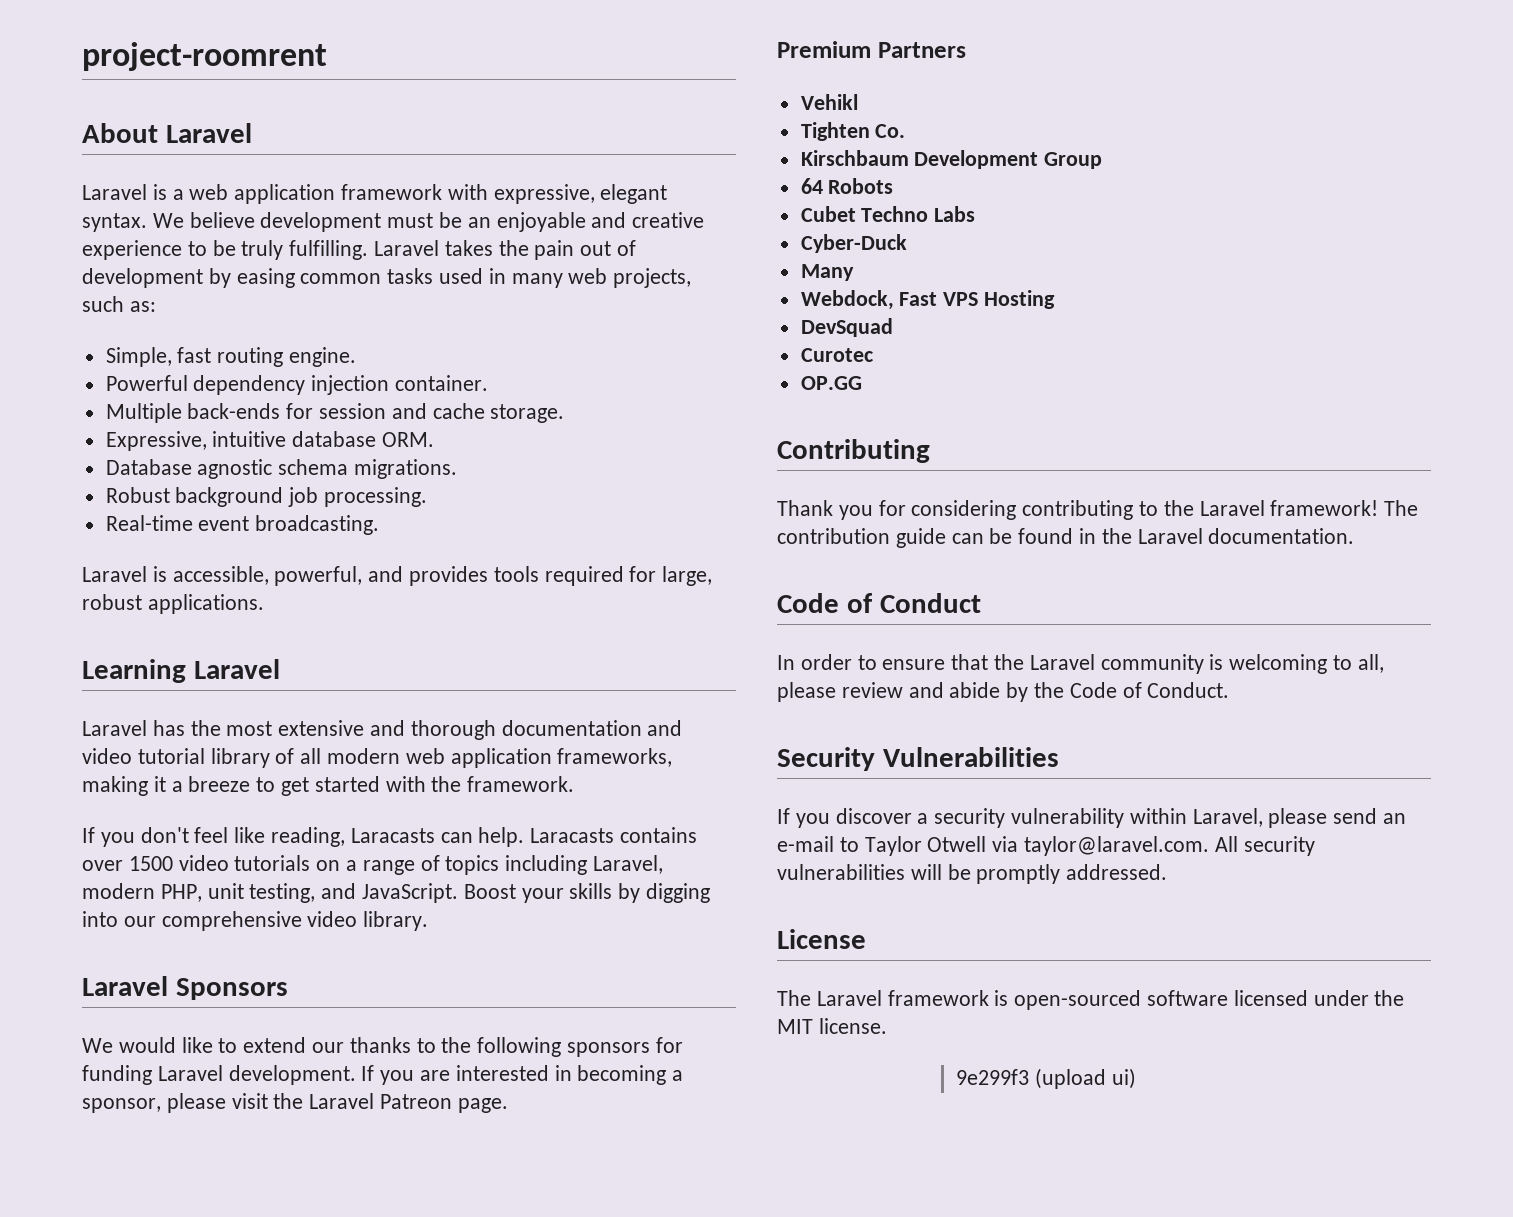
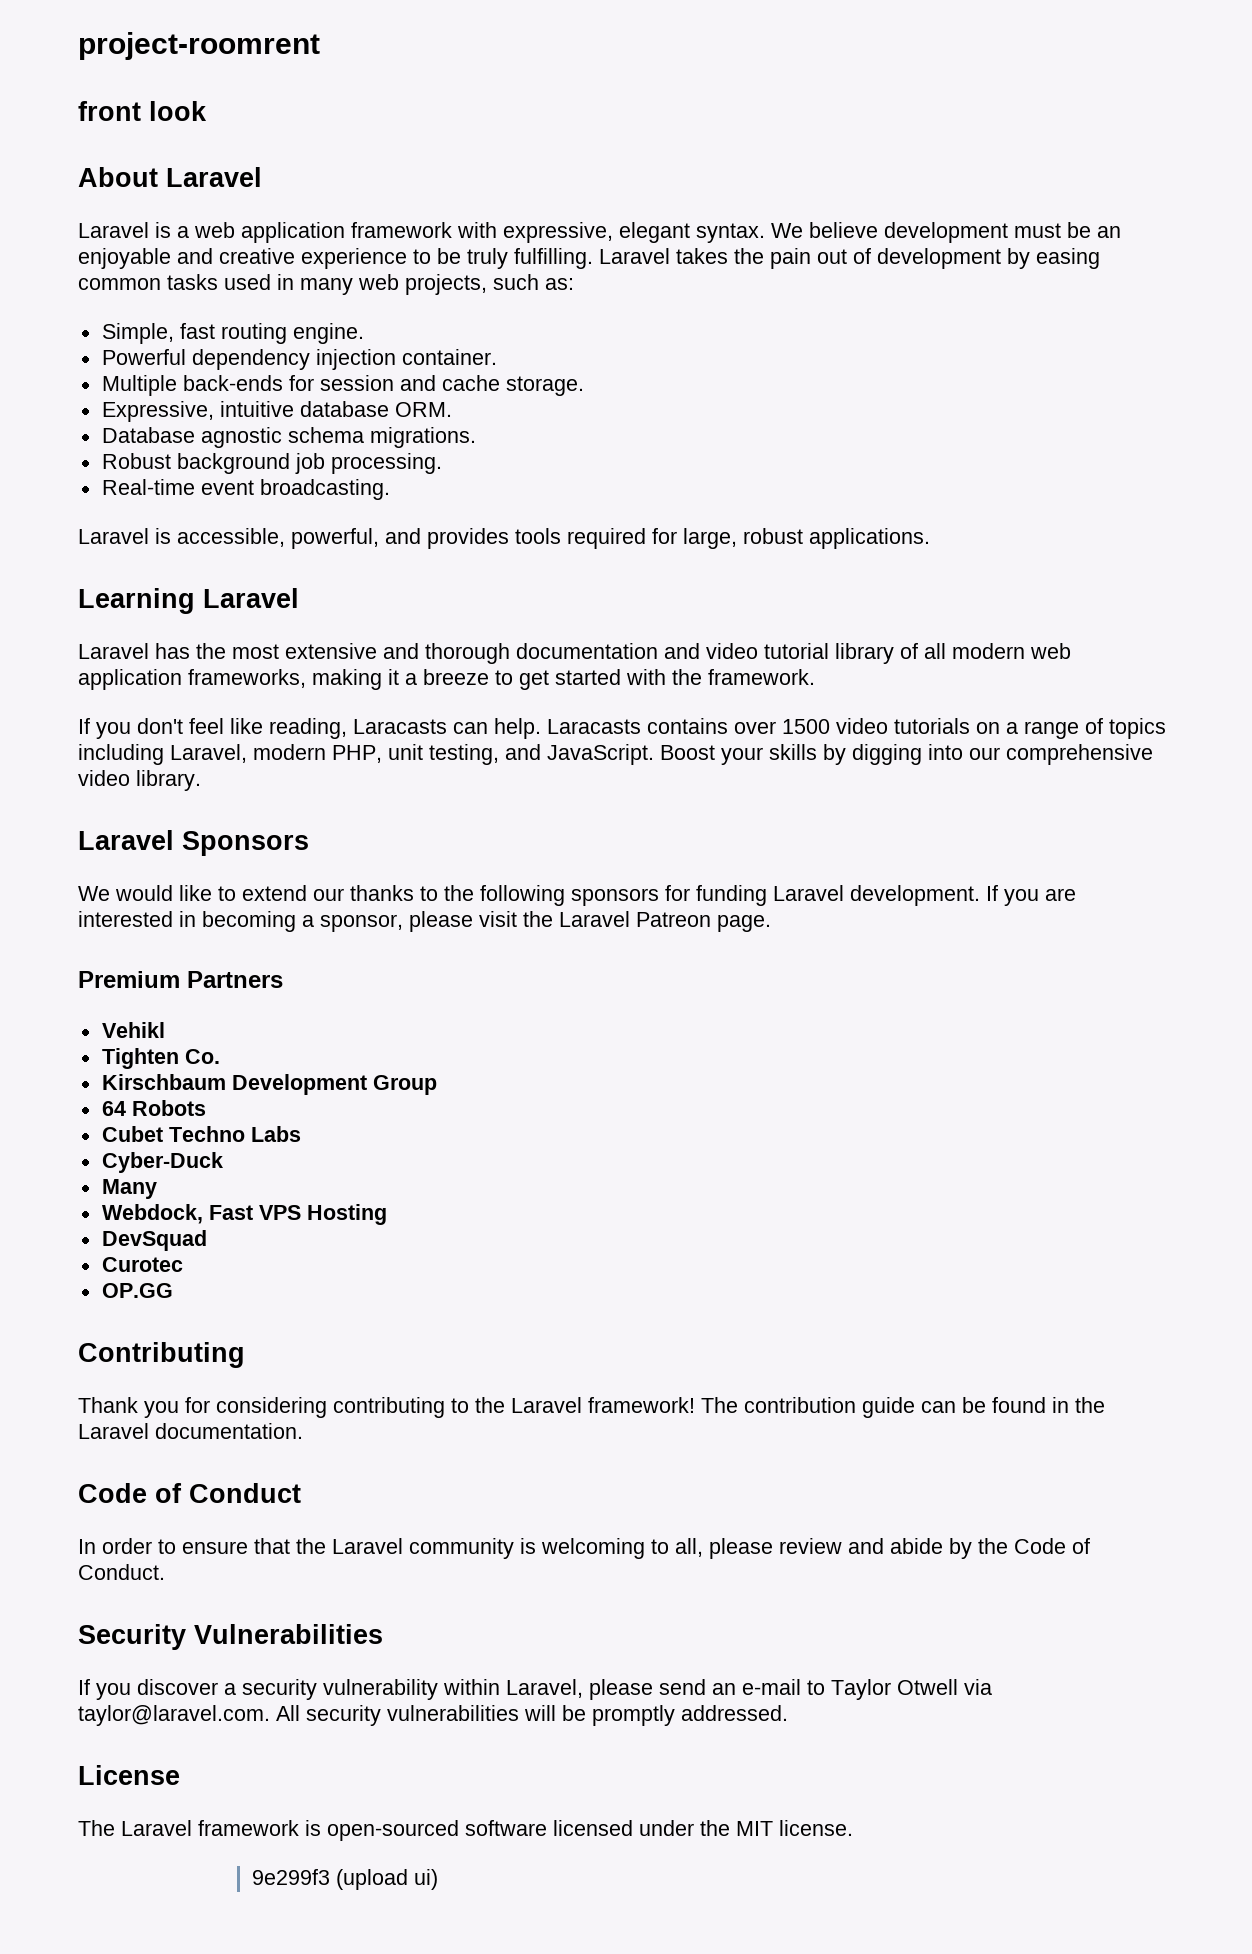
+ front look

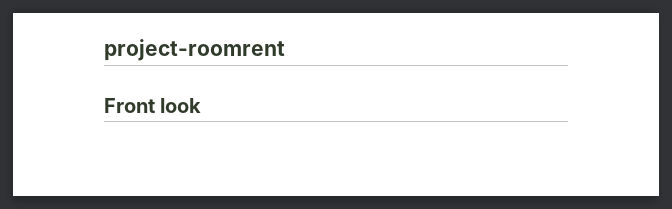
- front look
+ Front look
- About Laravel
- Laravel is a web application framework with expressive, elegant syntax. We believe development must be an enjoyable and creative experience to be truly fulfilling. Laravel takes the pain out of development by easing common tasks used in many web projects, such as:
- Simple, fast routing engine.
- Powerful dependency injection container.
- Multiple back-ends for session and cache storage.
- Expressive, intuitive database ORM.
- Database agnostic schema migrations.
- Robust background job processing.
- Real-time event broadcasting.
- Laravel is accessible, powerful, and provides tools required for large, robust applications.
- Learning Laravel
- Laravel has the most extensive and thorough documentation and video tutorial library of all modern web application frameworks, making it a breeze to get started with the framework.
- If you don't feel like reading, Laracasts can help. Laracasts contains over 1500 video tutorials on a range of topics including Laravel, modern PHP, unit testing, and JavaScript. Boost your skills by digging into our comprehensive video library.
- Laravel Sponsors
- We would like to extend our thanks to the following sponsors for funding Laravel development. If you are interested in becoming a sponsor, please visit the Laravel Patreon page.
- Premium Partners
- Vehikl
- Tighten Co.
- Kirschbaum Development Group
- 64 Robots
- Cubet Techno Labs
- Cyber-Duck
- Many
- Webdock, Fast VPS Hosting
- DevSquad
- Curotec
- OP.GG
- Contributing
- Thank you for considering contributing to the Laravel framework! The contribution guide can be found in the Laravel documentation.
- Code of Conduct
- In order to ensure that the Laravel community is welcoming to all, please review and abide by the Code of Conduct.
- Security Vulnerabilities
- If you discover a security vulnerability within Laravel, please send an e-mail to Taylor Otwell via taylor@laravel.com. All security vulnerabilities will be promptly addressed.
- License
- The Laravel framework is open-sourced software licensed under the MIT license.
- 9e299f3 (upload ui)

